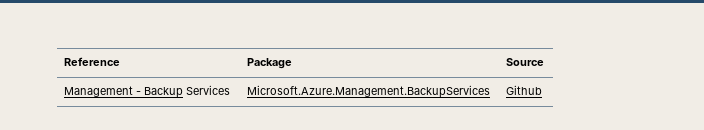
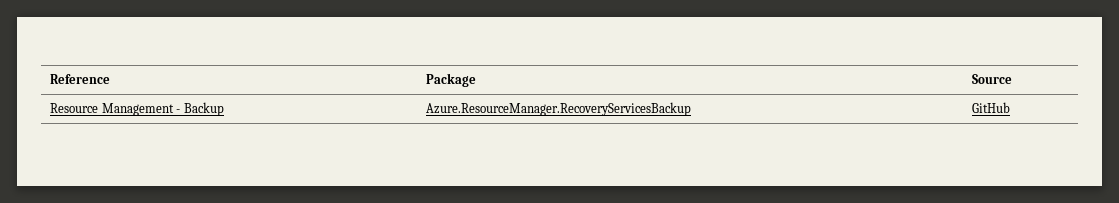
- Management - Backup Services | Microsoft.Azure.Management.BackupServices | Github
+ Resource Management - Backup | Azure.ResourceManager.RecoveryServicesBackup | GitHub

